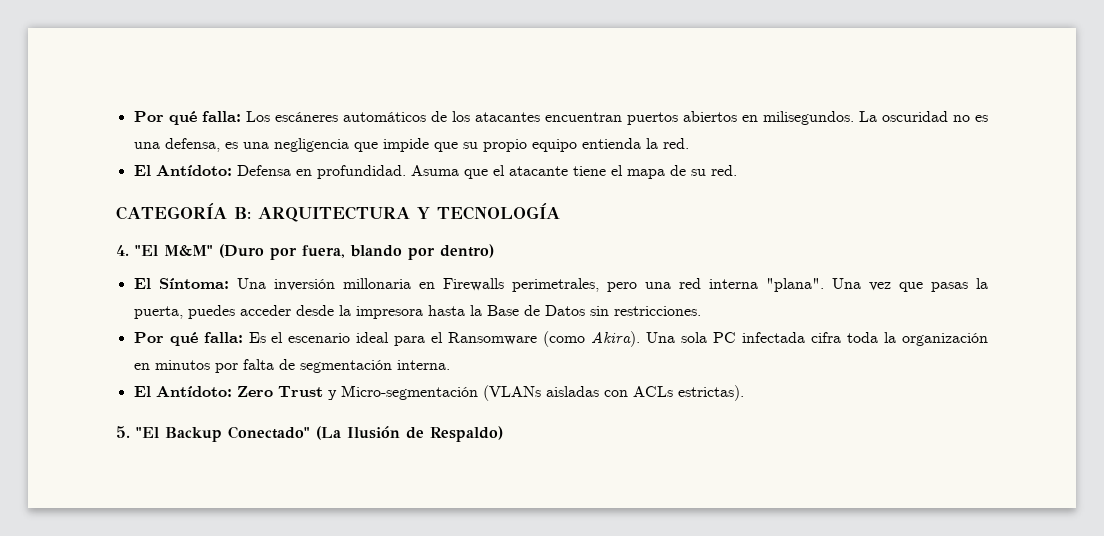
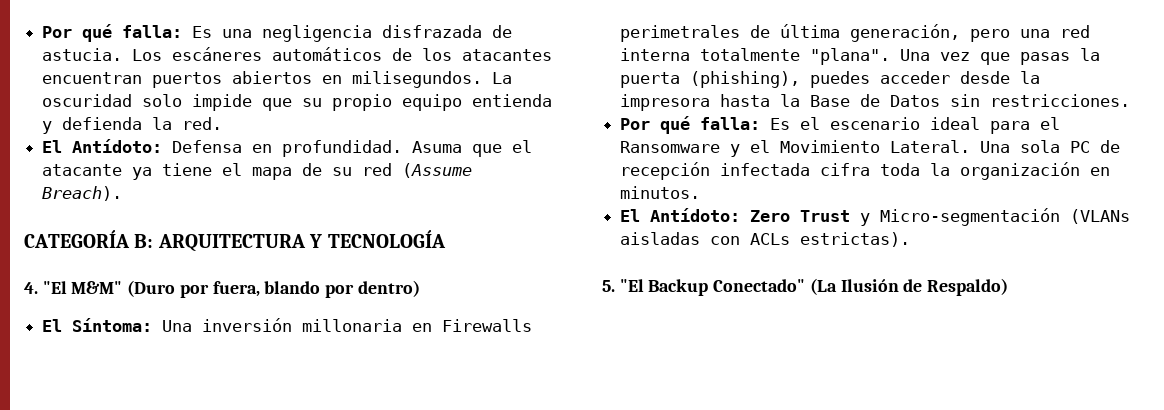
- Por qué falla: Los escáneres automáticos de los atacantes encuentran puertos abiertos en milisegundos.
+ Por qué falla: Es una negligencia disfrazada de astucia. Los escáneres automáticos de los atacantes encuentran puertos abiertos en milisegundos.
- La oscuridad no es una defensa, es una negligencia que impide que su propio equipo entienda la red.
+ La oscuridad solo impide que su propio equipo entienda y defienda la red.
- Asuma que el atacante tiene el mapa de su red.
+ Asuma que el atacante ya tiene el mapa de su red (Assume Breach).
- El Síntoma: Una inversión millonaria en Firewalls perimetrales, pero una red interna "plana".
+ El Síntoma: Una inversión millonaria en Firewalls perimetrales de última generación, pero una red interna totalmente "plana".
- Una vez que pasas la puerta, puedes acceder desde la impresora hasta la Base de Datos sin restricciones.
+ Una vez que pasas la puerta (phishing), puedes acceder desde la impresora hasta la Base de Datos sin restricciones.
- Por qué falla: Es el escenario ideal para el Ransomware (como Akira).
+ Por qué falla: Es el escenario ideal para el Ransomware y el Movimiento Lateral.
- Una sola PC infectada cifra toda la organización en minutos por falta de segmentación interna.
+ Una sola PC de recepción infectada cifra toda la organización en minutos.

